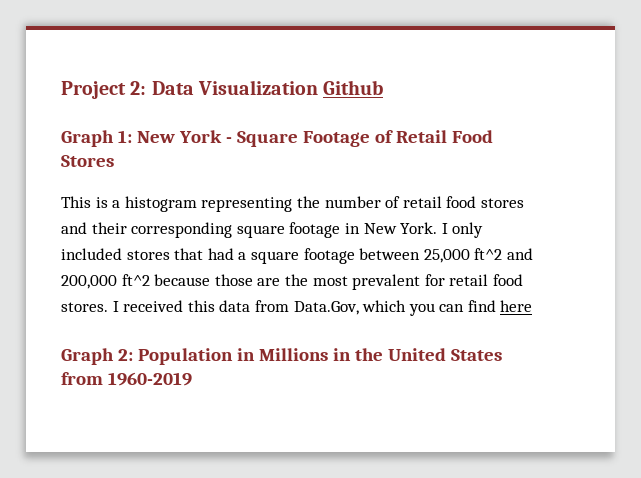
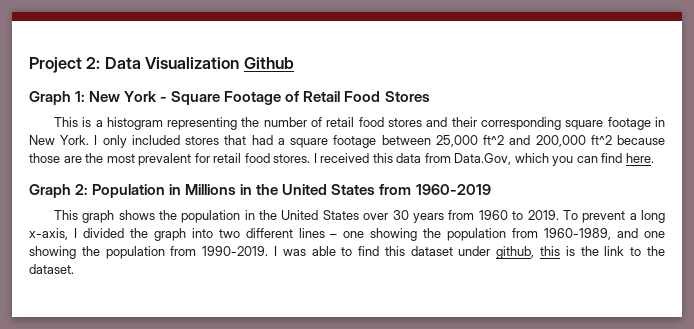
- I received this data from Data.Gov, which you can find here
+ I received this data from Data.Gov, which you can find here.
+ This graph shows the population in the United States over 30 years from 1960 to 2019. To prevent a long x-axis, I divided the graph into two different lines – one showing the population from 1960-1989, and one showing the population from 1990-2019. I was able to find this dataset under github, this is the link to the dataset.

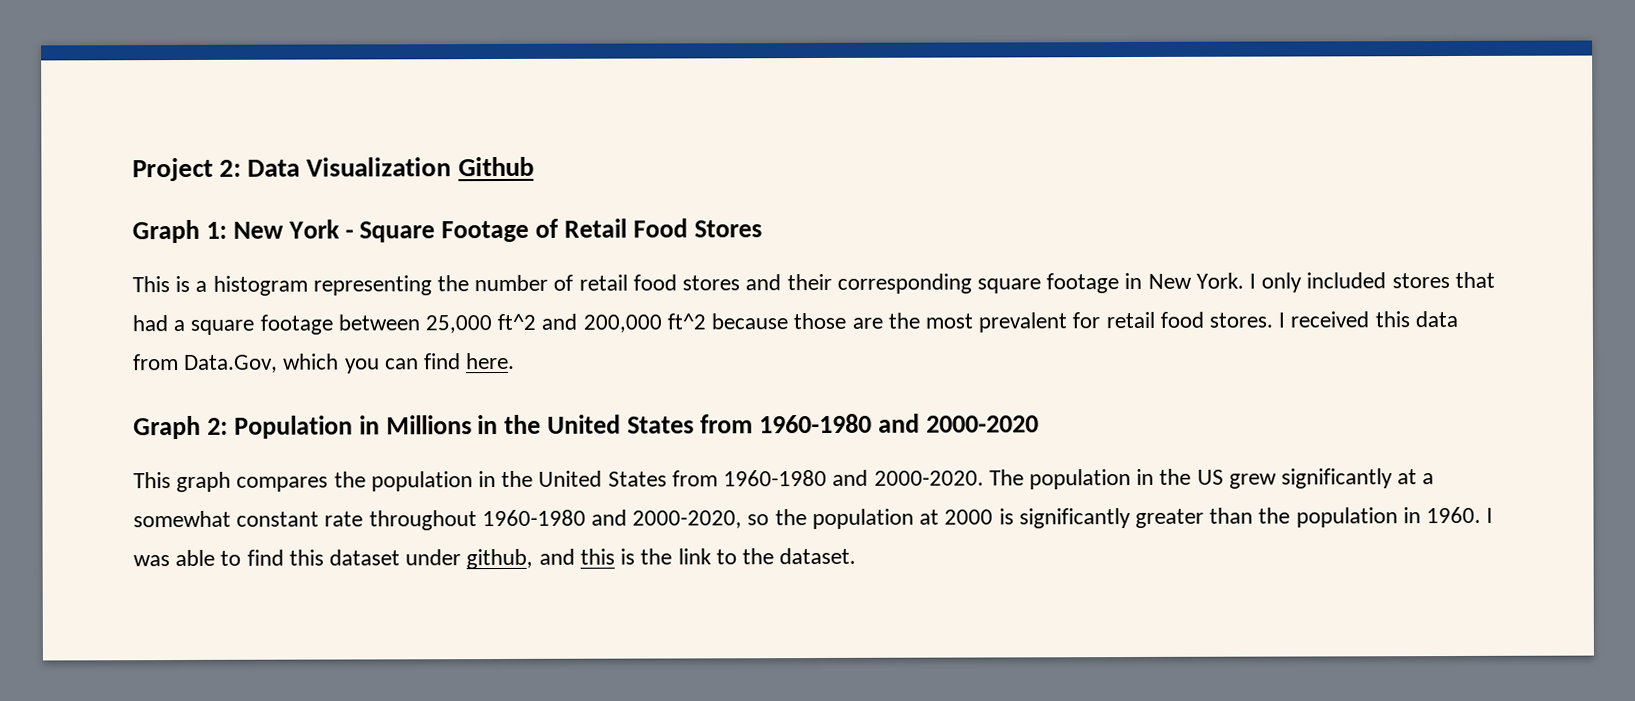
- Graph 2: Population in Millions in the United States from 1960-2019
+ Graph 2: Population in Millions in the United States from 1960-1980 and 2000-2020
- This graph shows the population in the United States over 30 years from 1960 to 2019. To prevent a long x-axis, I divided the graph into two different lines – one showing the population from 1960-1989, and one showing the population from 1990-2019.
+ This graph compares the population in the United States from 1960-1980 and 2000-2020. The population in the US grew significantly at a somewhat constant rate throughout 1960-1980 and 2000-2020, so the population at 2000 is significantly greater than the population in 1960.
- I was able to find this dataset under github, this is the link to the dataset.
+ I was able to find this dataset under github, and this is the link to the dataset.

